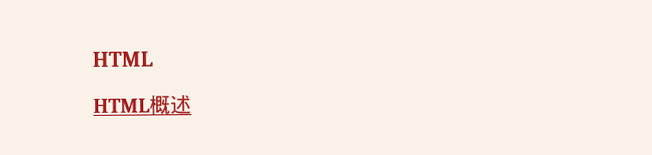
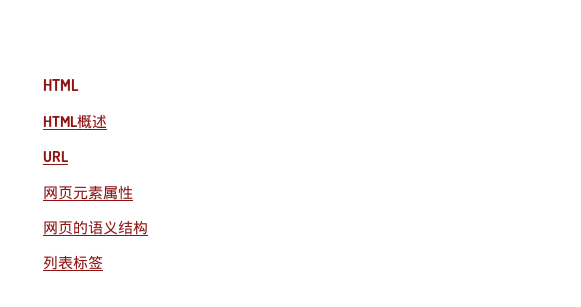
+ URL
+ 网页元素属性
+ 网页的语义结构
+ 列表标签

